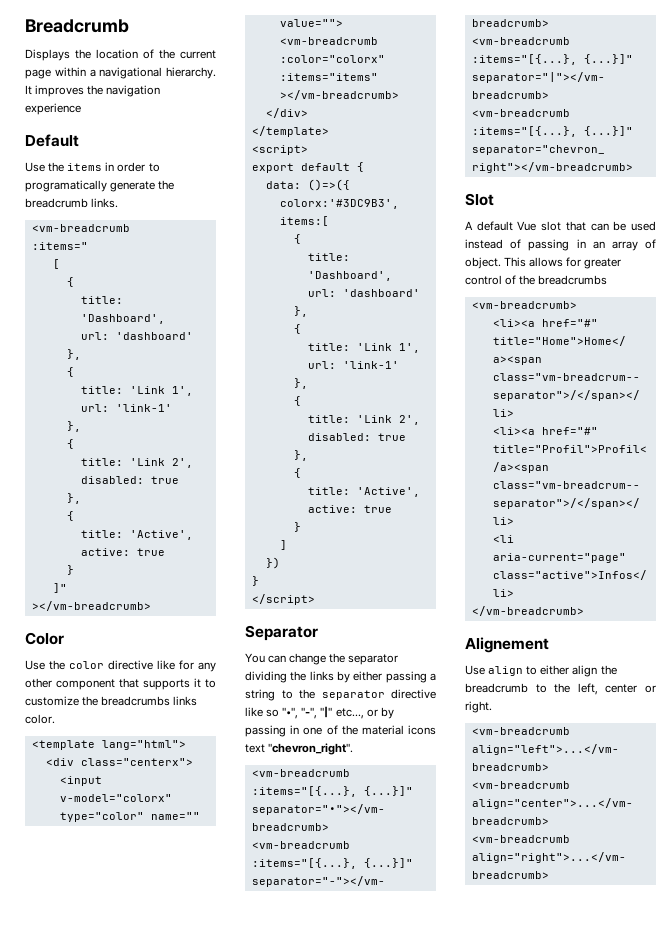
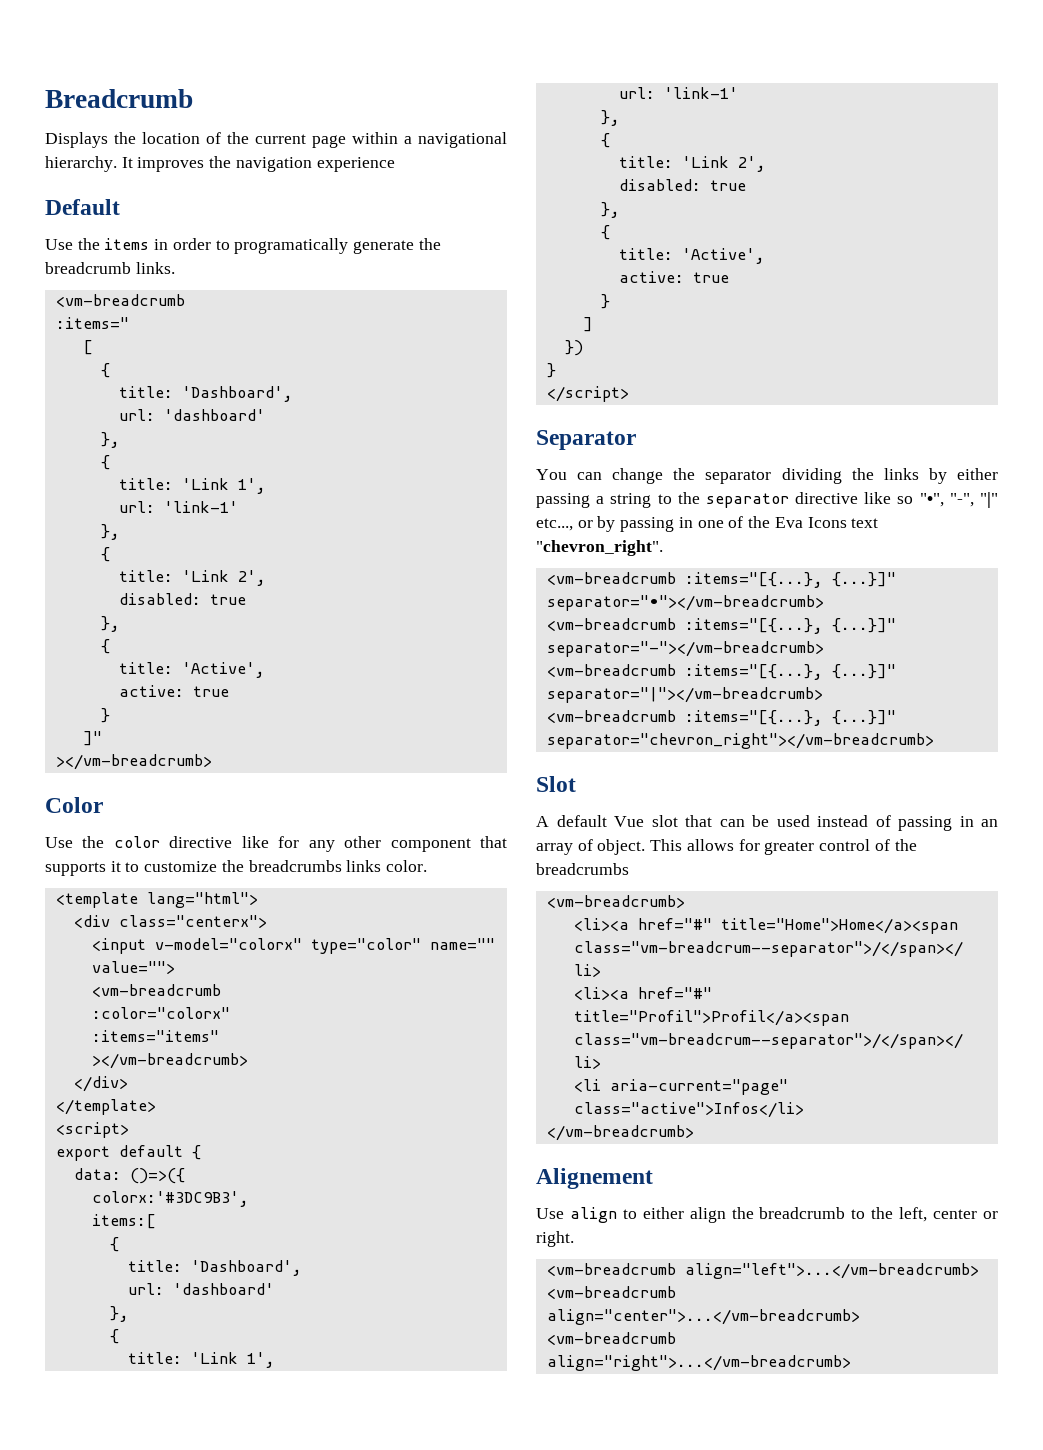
- You can change the separator dividing the links by either passing a string to the separator directive like so "•", "-", "|" etc..., or by passing in one of the material icons text "chevron_right".
+ You can change the separator dividing the links by either passing a string to the separator directive like so "•", "-", "|" etc..., or by passing in one of the Eva Icons text "chevron_right".

